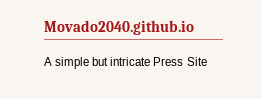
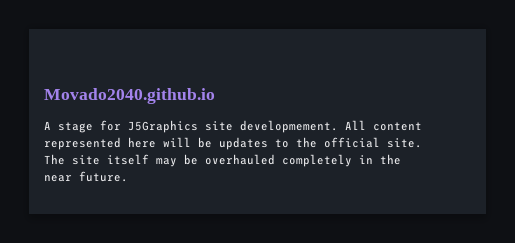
- A simple but intricate Press Site
+ A stage for J5Graphics site developmement. All content represented here will be updates to the official site. The site itself may be overhauled completely in the near future.

